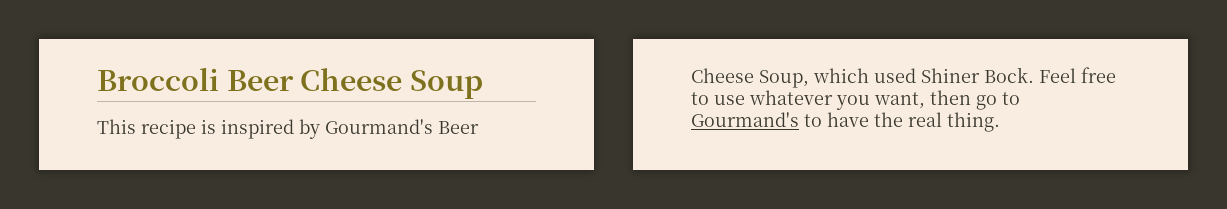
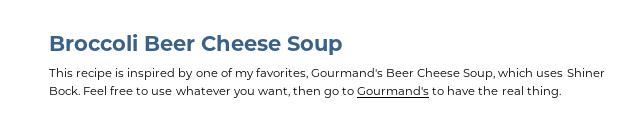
- This recipe is inspired by Gourmand's Beer Cheese Soup, which used Shiner Bock.
+ This recipe is inspired by one of my favorites, Gourmand's Beer Cheese Soup, which uses Shiner Bock.

